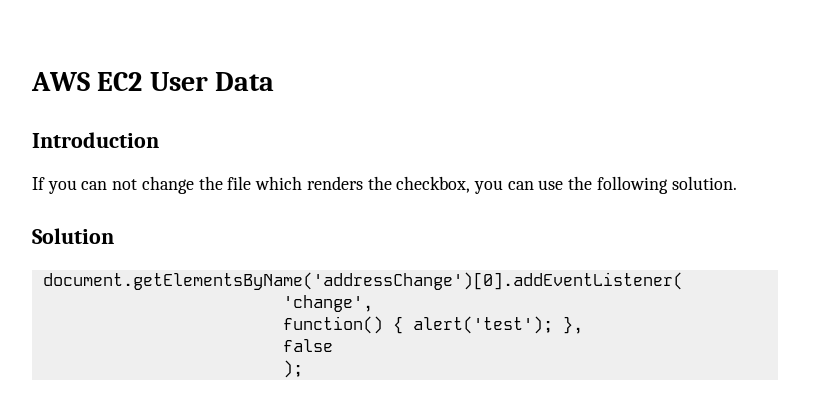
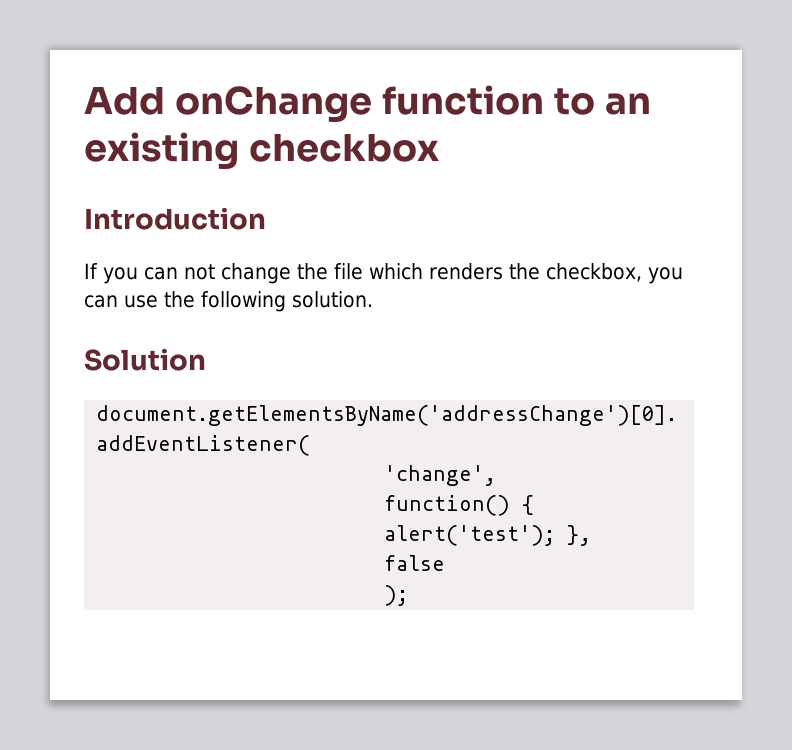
- AWS EC2 User Data
+ Add onChange function to an existing checkbox

